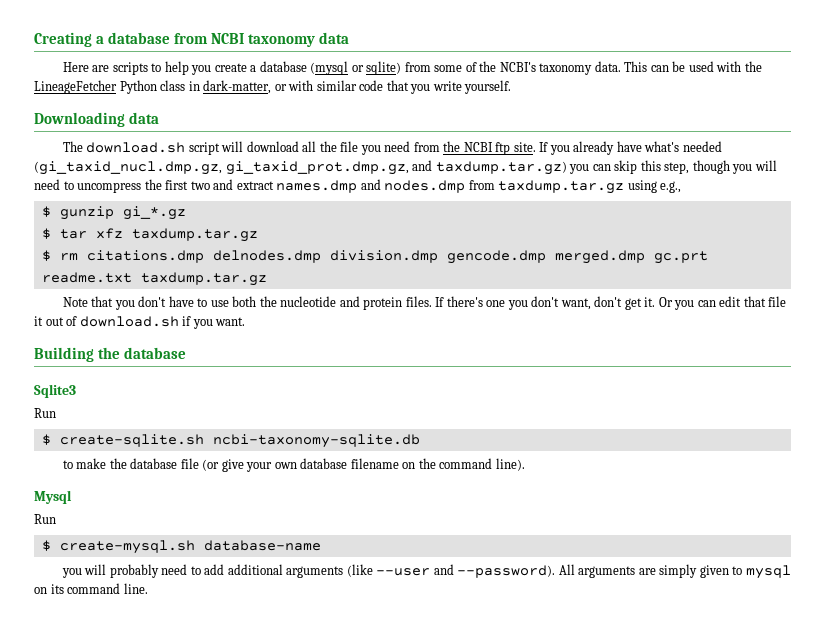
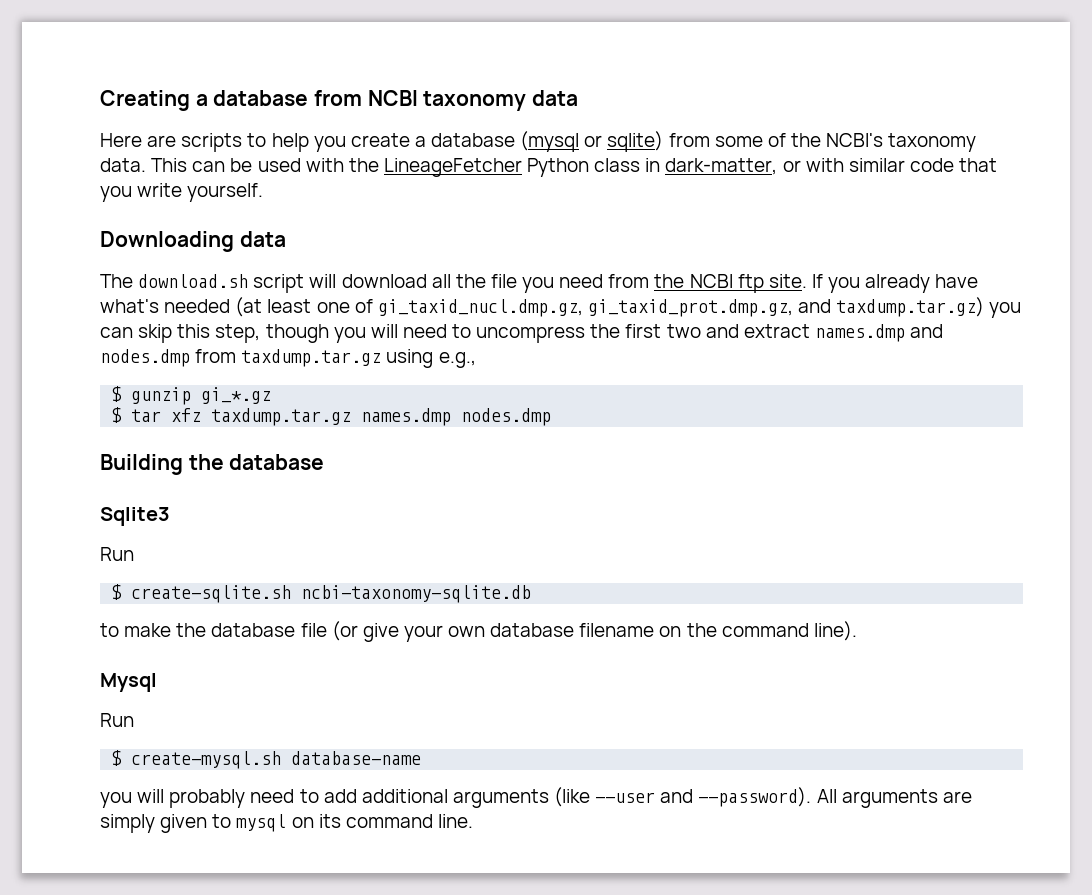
- If you already have what's needed (gi_taxid_nucl.dmp.gz, gi_taxid_prot.dmp.gz, and taxdump.tar.gz) you can skip this step, though you will need to uncompress the first two and extract names.dmp and nodes.dmp from taxdump.tar.gz using e.g.,
+ If you already have what's needed (at least one of gi_taxid_nucl.dmp.gz, gi_taxid_prot.dmp.gz, and taxdump.tar.gz) you can skip this step, though you will need to uncompress the first two and extract names.dmp and nodes.dmp from taxdump.tar.gz using e.g.,
- $ tar xfz taxdump.tar.gz
- $ rm citations.dmp delnodes.dmp division.dmp gencode.dmp merged.dmp gc.prt readme.txt taxdump.tar.gz
- Note that you don't have to use both the nucleotide and protein files. If there's one you don't want, don't get it. Or you can edit that file it out of download.sh if you want.
+ $ tar xfz taxdump.tar.gz names.dmp nodes.dmp

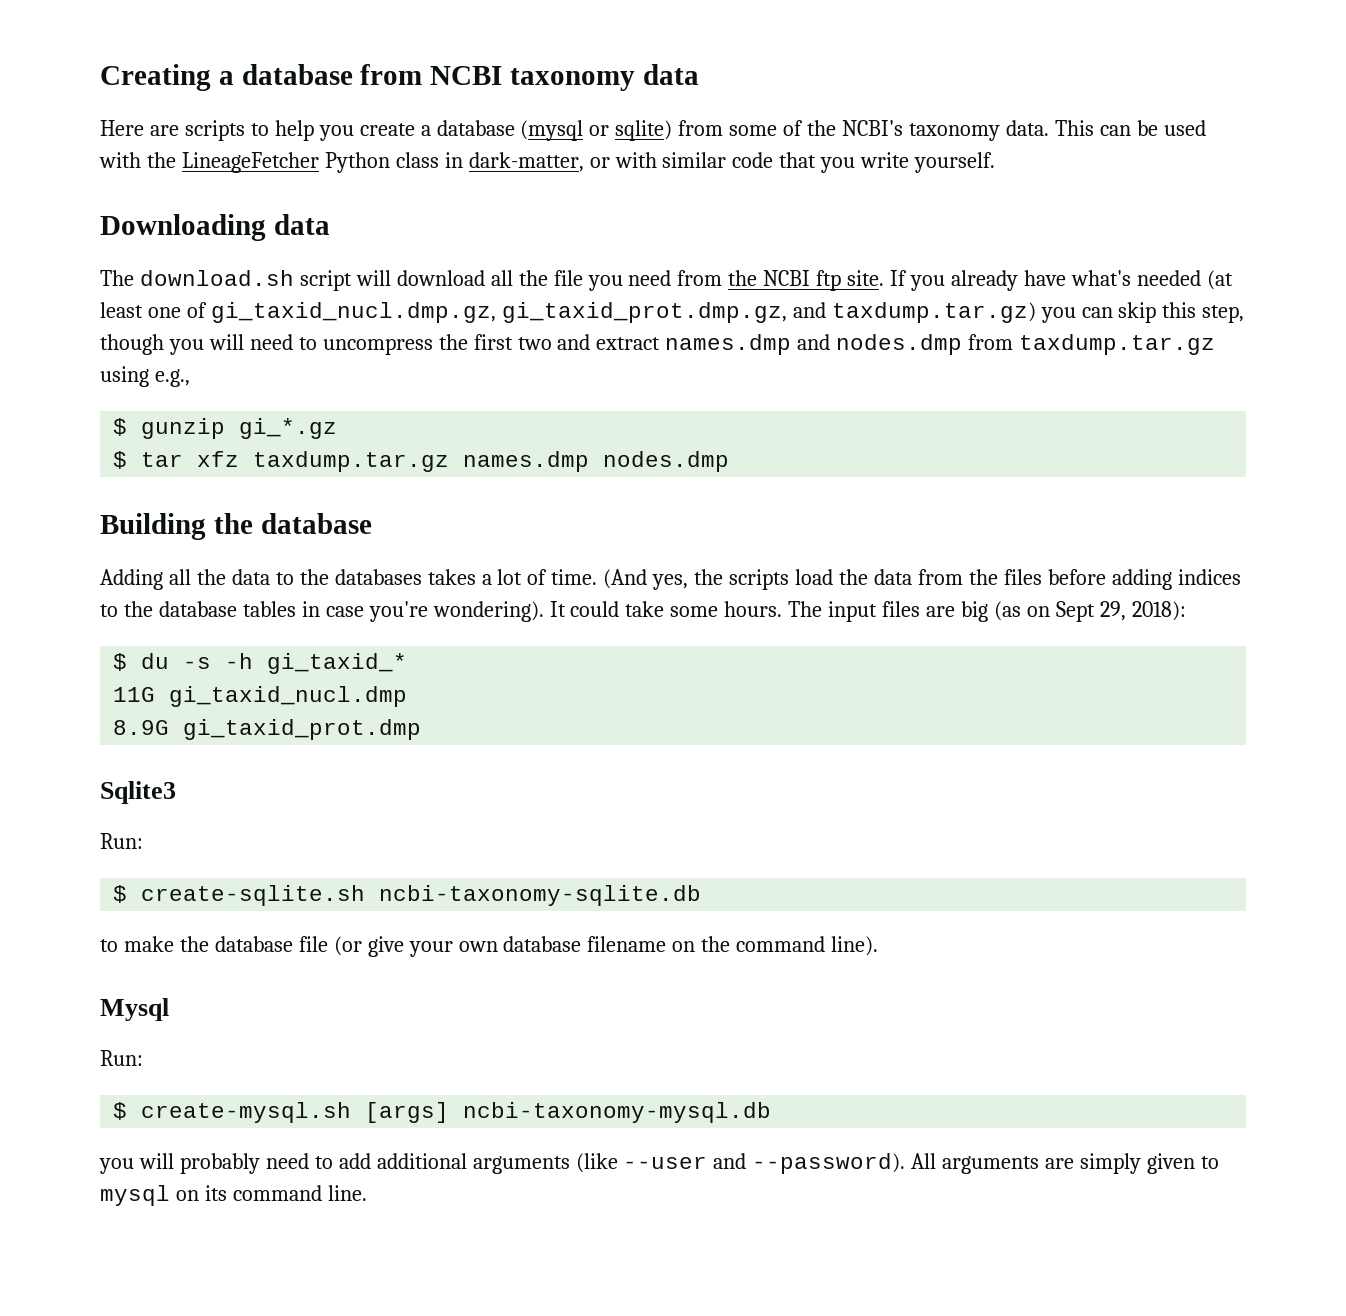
+ Adding all the data to the databases takes a lot of time. (And yes, the scripts load the data from the files before adding indices to the database tables in case you're wondering). It could take some hours. The input files are big (as on Sept 29, 2018):
+ $ du -s -h gi_taxid_*
+ 11G gi_taxid_nucl.dmp
+ 8.9G gi_taxid_prot.dmp
  Sqlite3
- Run
+ Run:
  Mysql
- Run
+ Run:
- $ create-mysql.sh database-name
+ $ create-mysql.sh [args] ncbi-taxonomy-mysql.db

